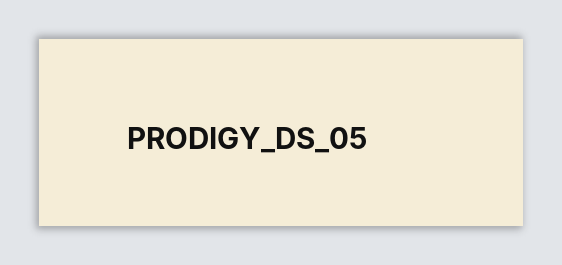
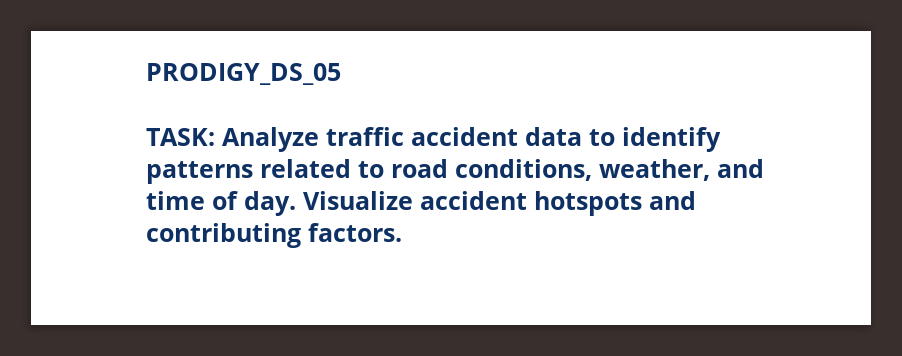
+ TASK: Analyze traffic accident data to identify patterns related to road conditions, weather, and time of day. Visualize accident hotspots and contributing factors.

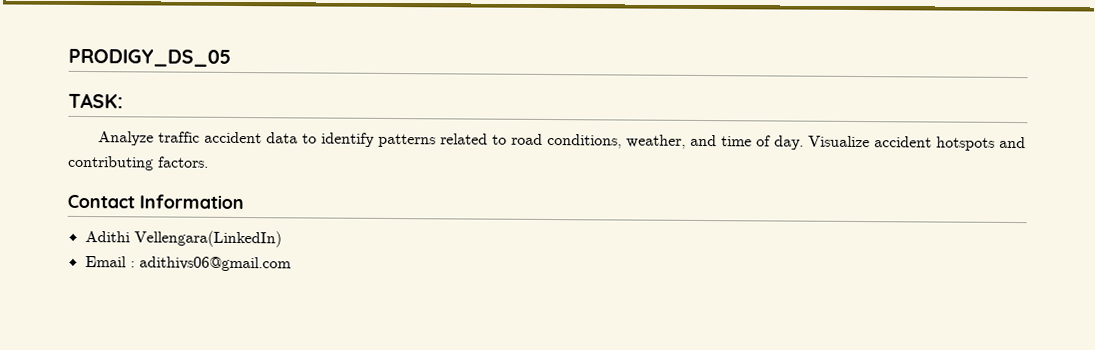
- TASK: Analyze traffic accident data to identify patterns related to road conditions, weather, and time of day.
+ TASK:
+ Analyze traffic accident data to identify patterns related to road conditions, weather, and time of day.
+ Contact Information
+ Adithi Vellengara(LinkedIn)
+ Email : adithivs06@gmail.com

